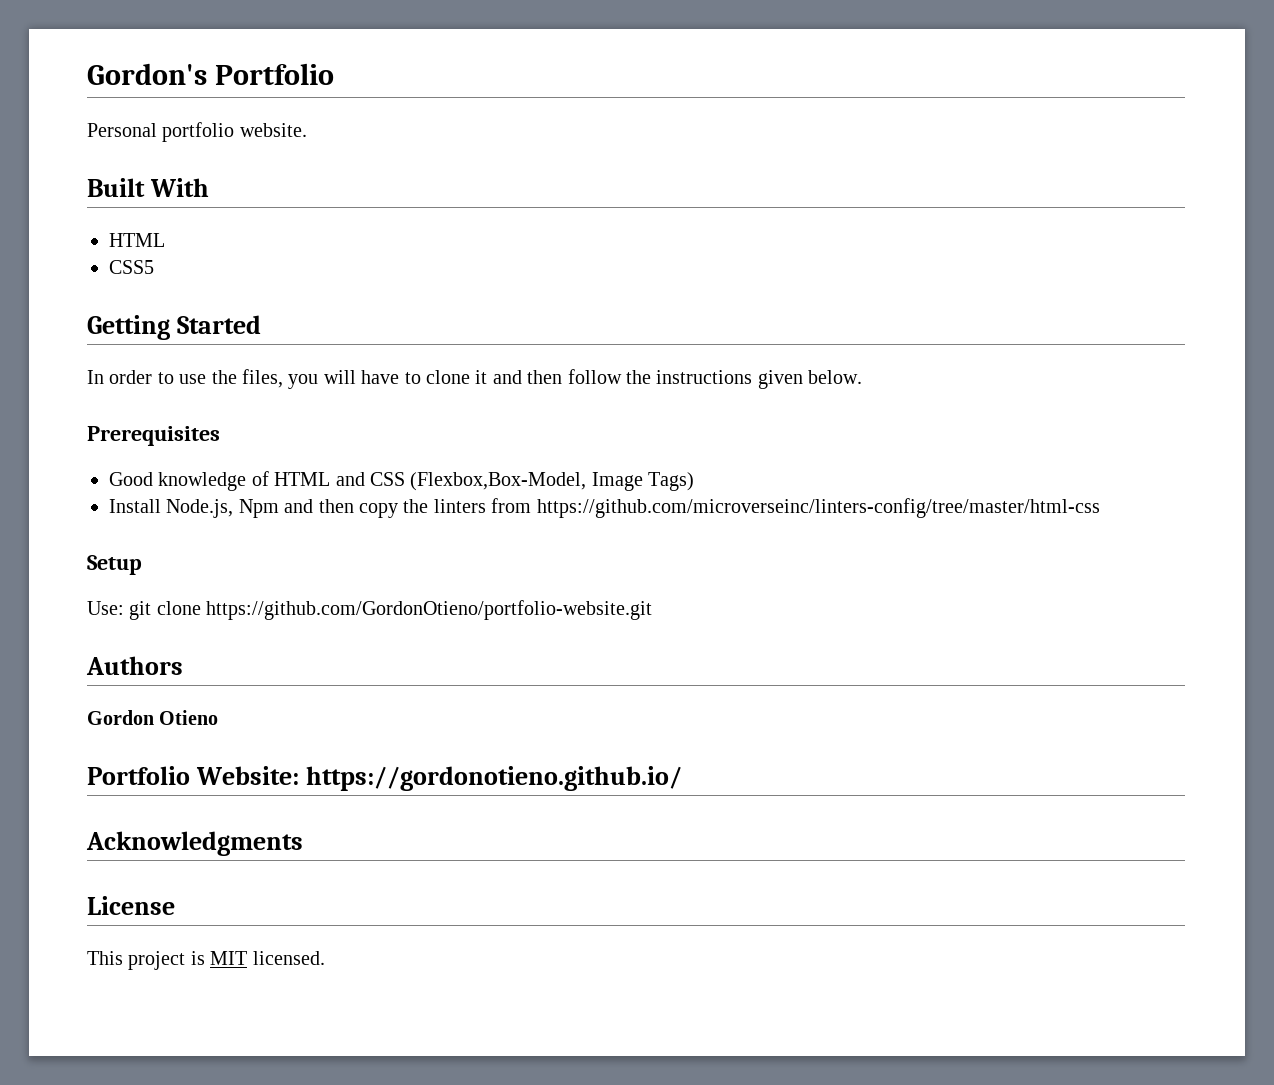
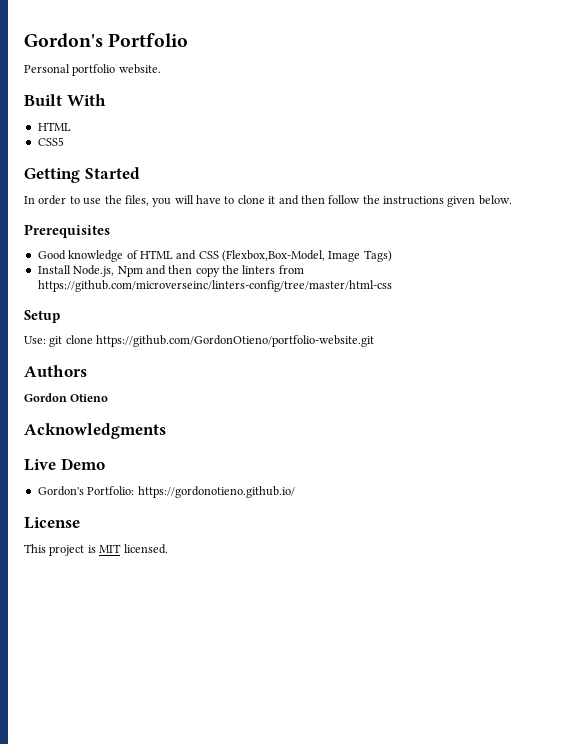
- Portfolio Website: https://gordonotieno.github.io/
+ Acknowledgments
+ Live Demo
+ Gordon's Portfolio: https://gordonotieno.github.io/
- Acknowledgments

